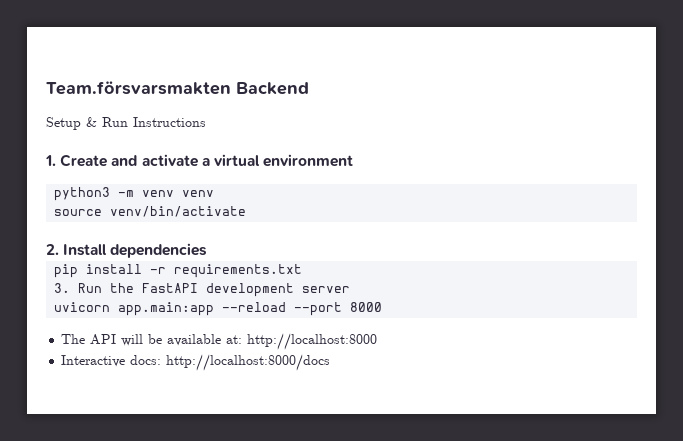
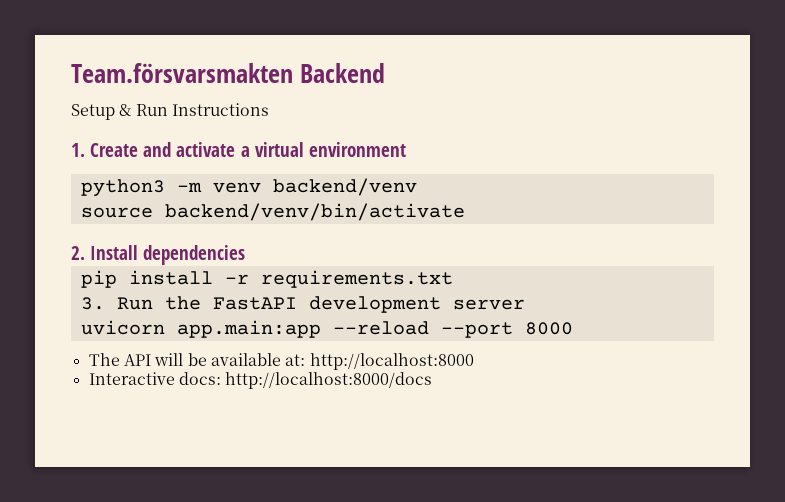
- python3 -m venv venv
+ python3 -m venv backend/venv
- source venv/bin/activate
+ source backend/venv/bin/activate

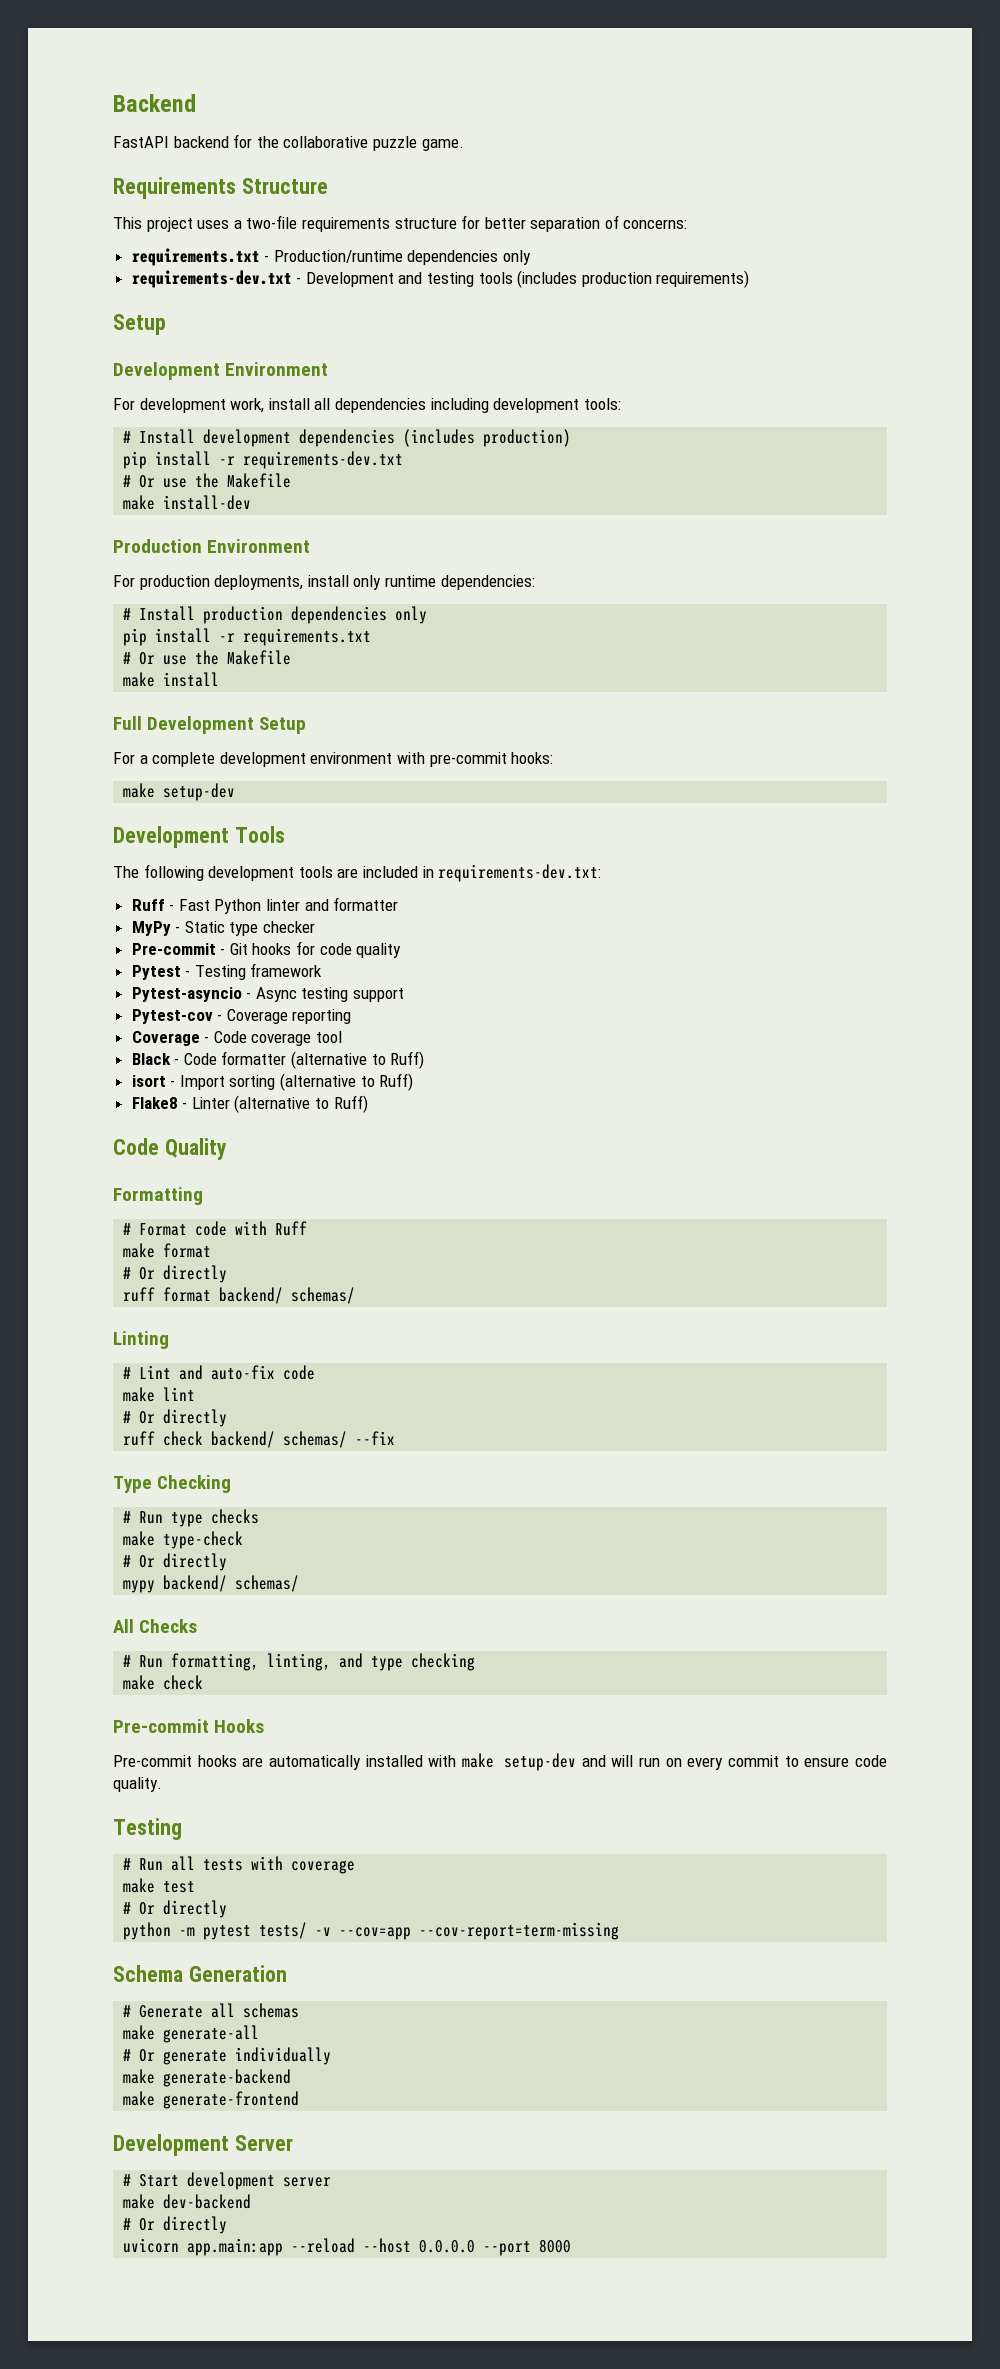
- Team.försvarsmakten Backend
+ Backend
- Setup & Run Instructions
- 1. Create and activate a virtual environment
- python3 -m venv backend/venv
- source backend/venv/bin/activate
- 2. Install dependencies
+ FastAPI backend for the collaborative puzzle game.
+ Requirements Structure
+ This project uses a two-file requirements structure for better separation of concerns:
+ requirements.txt - Production/runtime dependencies only
+ requirements-dev.txt - Development and testing tools (includes production requirements)
+ Setup
+ Development Environment
+ For development work, install all dependencies including development tools:
+ # Install development dependencies (includes production)
+ pip install -r requirements-dev.txt
+ # Or use the Makefile
+ make install-dev
+ Production Environment
+ For production deployments, install only runtime dependencies:
+ # Install production dependencies only
  pip install -r requirements.txt
- 3. Run the FastAPI development server
+ # Or use the Makefile
+ make install
+ Full Development Setup
+ For a complete development environment with pre-commit hooks:
+ make setup-dev
+ Development Tools
+ The following development tools are included in requirements-dev.txt:
+ Ruff - Fast Python linter and formatter
+ MyPy - Static type checker
+ Pre-commit - Git hooks for code quality
+ Pytest - Testing framework
+ Pytest-asyncio - Async testing support
+ Pytest-cov - Coverage reporting
+ Coverage - Code coverage tool
+ Black - Code formatter (alternative to Ruff)
+ isort - Import sorting (alternative to Ruff)
+ Flake8 - Linter (alternative to Ruff)
+ Code Quality
+ Formatting
+ # Format code with Ruff
+ make format
+ # Or directly
+ ruff format backend/ schemas/
+ Linting
+ # Lint and auto-fix code
+ make lint
+ # Or directly
+ ruff check backend/ schemas/ --fix
+ Type Checking
+ # Run type checks
+ make type-check
+ # Or directly
+ mypy backend/ schemas/
+ All Checks
+ # Run formatting, linting, and type checking
+ make check
+ Pre-commit Hooks
+ Pre-commit hooks are automatically installed with make setup-dev and will run on every commit to ensure code quality.
+ Testing
+ # Run all tests with coverage
+ make test
+ # Or directly
+ python -m pytest tests/ -v --cov=app --cov-report=term-missing
+ Schema Generation
+ # Generate all schemas
+ make generate-all
+ # Or generate individually
+ make generate-backend
+ make generate-frontend
+ Development Server
+ # Start development server
+ make dev-backend
+ # Or directly
- uvicorn app.main:app --reload --port 8000
+ uvicorn app.main:app --reload --host 0.0.0.0 --port 8000
- The API will be available at: http://localhost:8000
- Interactive docs: http://localhost:8000/docs

